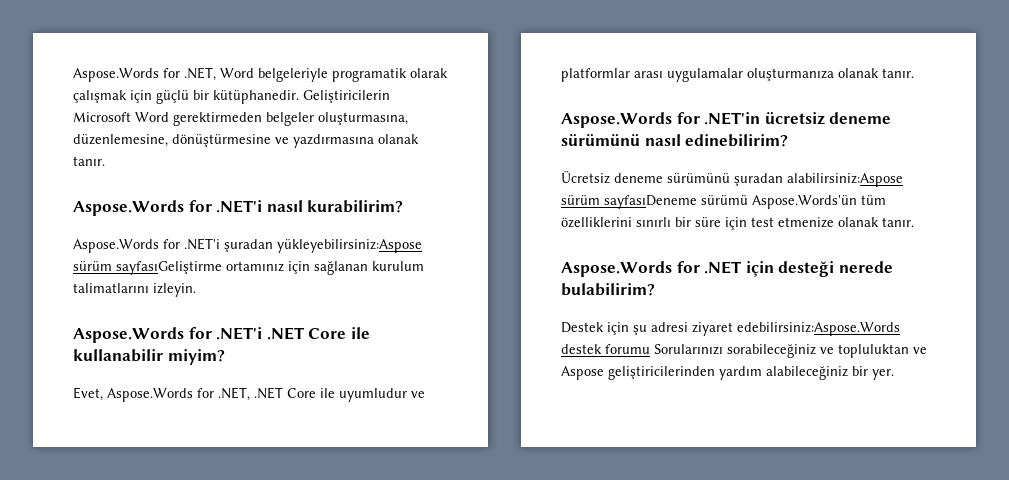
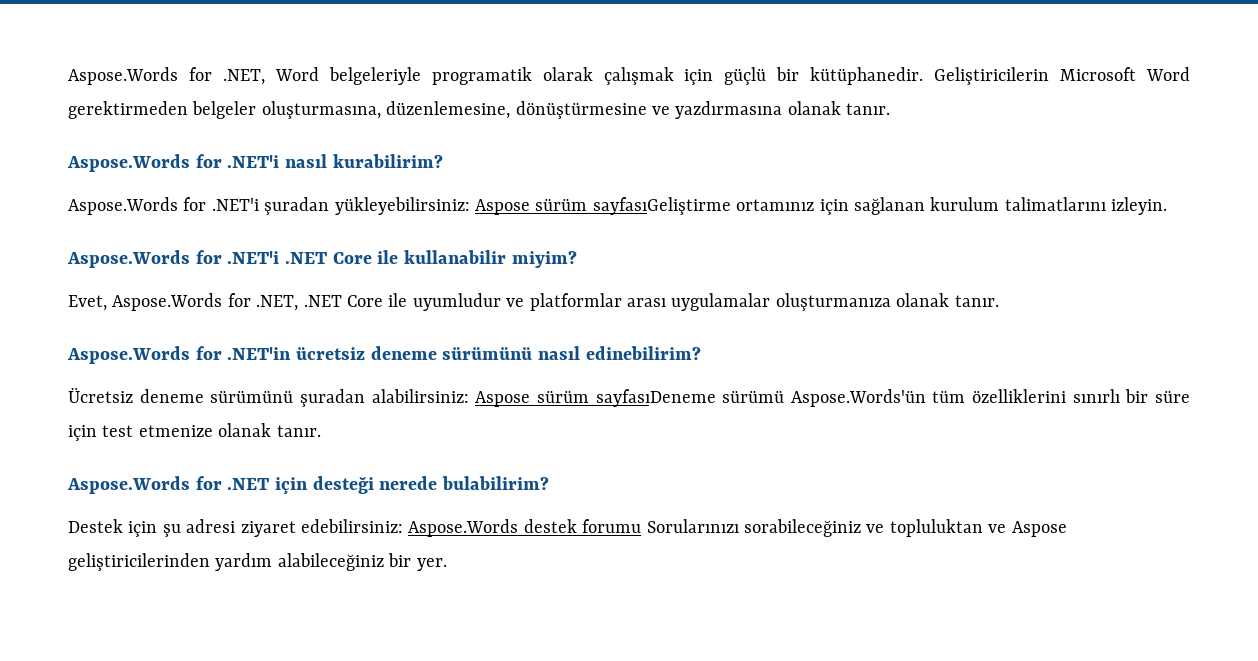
- Aspose.Words for .NET'i şuradan yükleyebilirsiniz:Aspose sürüm sayfasıGeliştirme ortamınız için sağlanan kurulum talimatlarını izleyin.
+ Aspose.Words for .NET'i şuradan yükleyebilirsiniz: Aspose sürüm sayfasıGeliştirme ortamınız için sağlanan kurulum talimatlarını izleyin.
- Ücretsiz deneme sürümünü şuradan alabilirsiniz:Aspose sürüm sayfasıDeneme sürümü Aspose.Words'ün tüm özelliklerini sınırlı bir süre için test etmenize olanak tanır.
+ Ücretsiz deneme sürümünü şuradan alabilirsiniz: Aspose sürüm sayfasıDeneme sürümü Aspose.Words'ün tüm özelliklerini sınırlı bir süre için test etmenize olanak tanır.
- Destek için şu adresi ziyaret edebilirsiniz:Aspose.Words destek forumu Sorularınızı sorabileceğiniz ve topluluktan ve Aspose geliştiricilerinden yardım alabileceğiniz bir yer.
+ Destek için şu adresi ziyaret edebilirsiniz: Aspose.Words destek forumu Sorularınızı sorabileceğiniz ve topluluktan ve Aspose geliştiricilerinden yardım alabileceğiniz bir yer.

